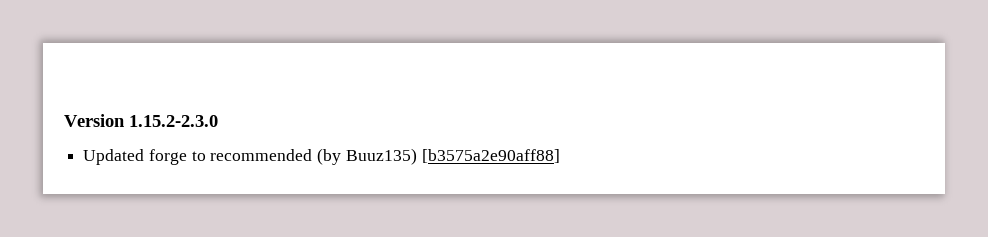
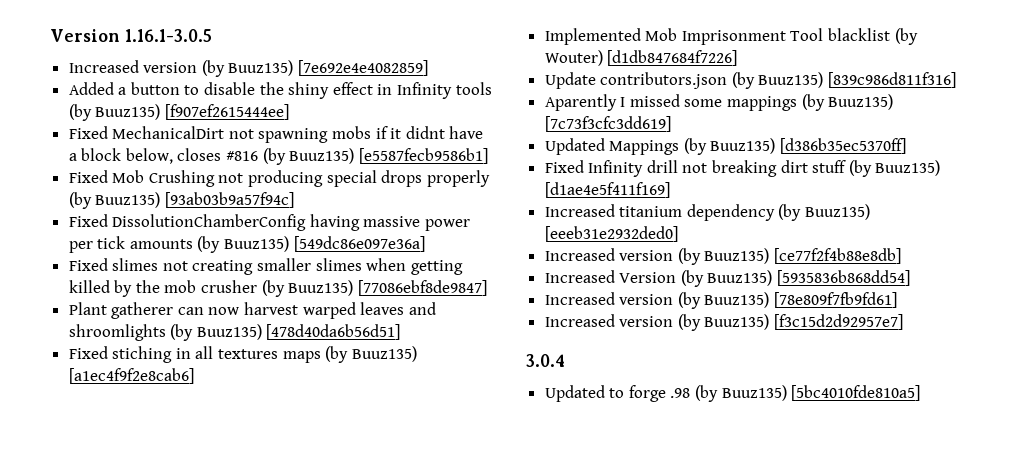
- Version 1.15.2-2.3.0
- Updated forge to recommended (by Buuz135) [b3575a2e90aff88]
+ Version 1.16.1-3.0.5
+ Increased version (by Buuz135) [7e692e4e4082859]
+ Added a button to disable the shiny effect in Infinity tools (by Buuz135) [f907ef2615444ee]
+ Fixed MechanicalDirt not spawning mobs if it didnt have a block below, closes #816 (by Buuz135) [e5587fecb9586b1]
+ Fixed Mob Crushing not producing special drops properly (by Buuz135) [93ab03b9a57f94c]
+ Fixed DissolutionChamberConfig having massive power per tick amounts (by Buuz135) [549dc86e097e36a]
+ Fixed slimes not creating smaller slimes when getting killed by the mob crusher (by Buuz135) [77086ebf8de9847]
+ Plant gatherer can now harvest warped leaves and shroomlights (by Buuz135) [478d40da6b56d51]
+ Fixed stiching in all textures maps (by Buuz135) [a1ec4f9f2e8cab6]
+ Implemented Mob Imprisonment Tool blacklist (by Wouter) [d1db847684f7226]
+ Update contributors.json (by Buuz135) [839c986d811f316]
+ Aparently I missed some mappings (by Buuz135) [7c73f3cfc3dd619]
+ Updated Mappings (by Buuz135) [d386b35ec5370ff]
+ Fixed Infinity drill not breaking dirt stuff (by Buuz135) [d1ae4e5f411f169]
+ Increased titanium dependency (by Buuz135) [eeeb31e2932ded0]
+ Increased version (by Buuz135) [ce77f2f4b88e8db]
+ Increased Version (by Buuz135) [5935836b868dd54]
+ Increased version (by Buuz135) [78e809f7fb9fd61]
+ Increased version (by Buuz135) [f3c15d2d92957e7]
+ 3.0.4
+ Updated to forge .98 (by Buuz135) [5bc4010fde810a5]

